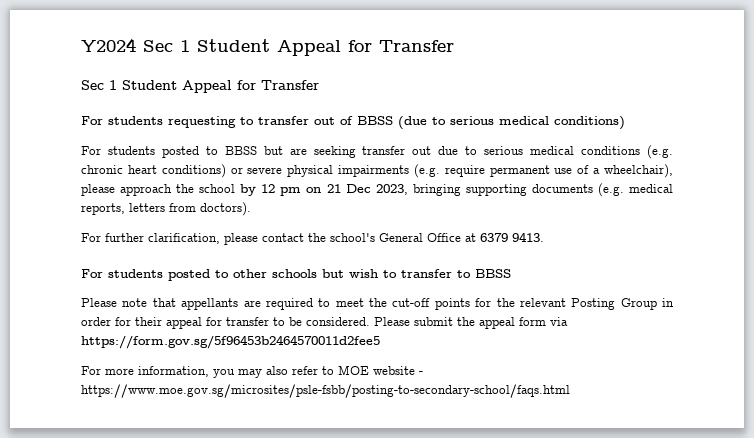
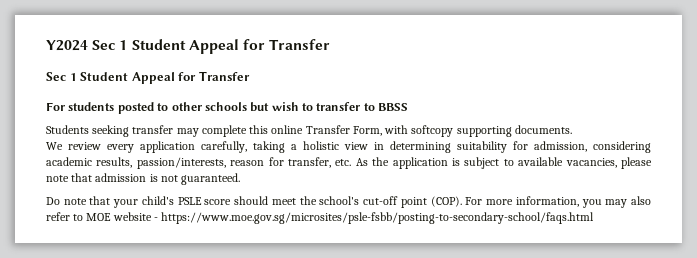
- For students requesting to transfer out of BBSS (due to serious medical conditions)
- For students posted to BBSS but are seeking transfer out due to serious medical conditions (e.g. chronic heart conditions) or severe physical impairments (e.g. require permanent use of a wheelchair), please approach the school by 12 pm on 21 Dec 2023, bringing supporting documents (e.g. medical reports, letters from doctors).
- For further clarification, please contact the school's General Office at 6379 9413.
- Please note that appellants are required to meet the cut-off points for the relevant Posting Group in order for their appeal for transfer to be considered. Please submit the appeal form via https://form.gov.sg/5f96453b2464570011d2fee5
- For more information, you may also refer to MOE website - https://www.moe.gov.sg/microsites/psle-fsbb/posting-to-secondary-school/faqs.html
+ Students seeking transfer may complete this online Transfer Form, with softcopy supporting documents.
+ We review every application carefully, taking a holistic view in determining suitability for admission, considering academic results, passion/interests, reason for transfer, etc. As the application is subject to available vacancies, please note that admission is not guaranteed.
+ Do note that your child's PSLE score should meet the school's cut-off point (COP). For more information, you may also refer to MOE website - https://www.moe.gov.sg/microsites/psle-fsbb/posting-to-secondary-school/faqs.html

